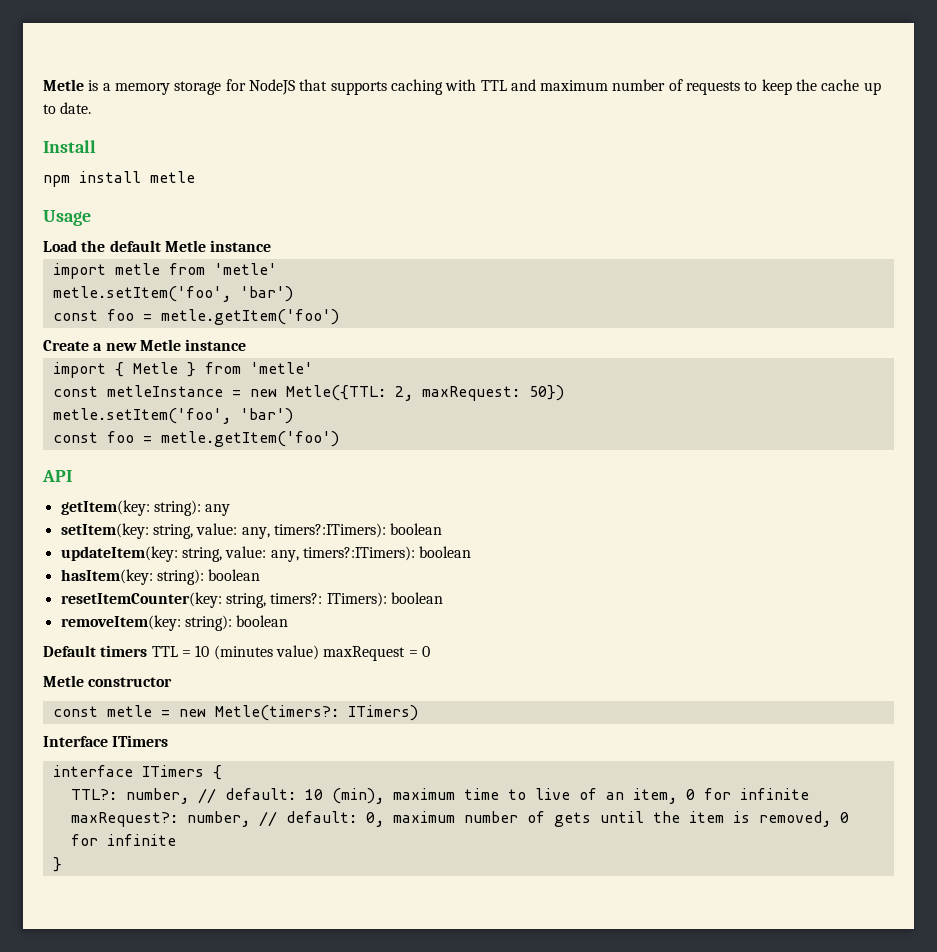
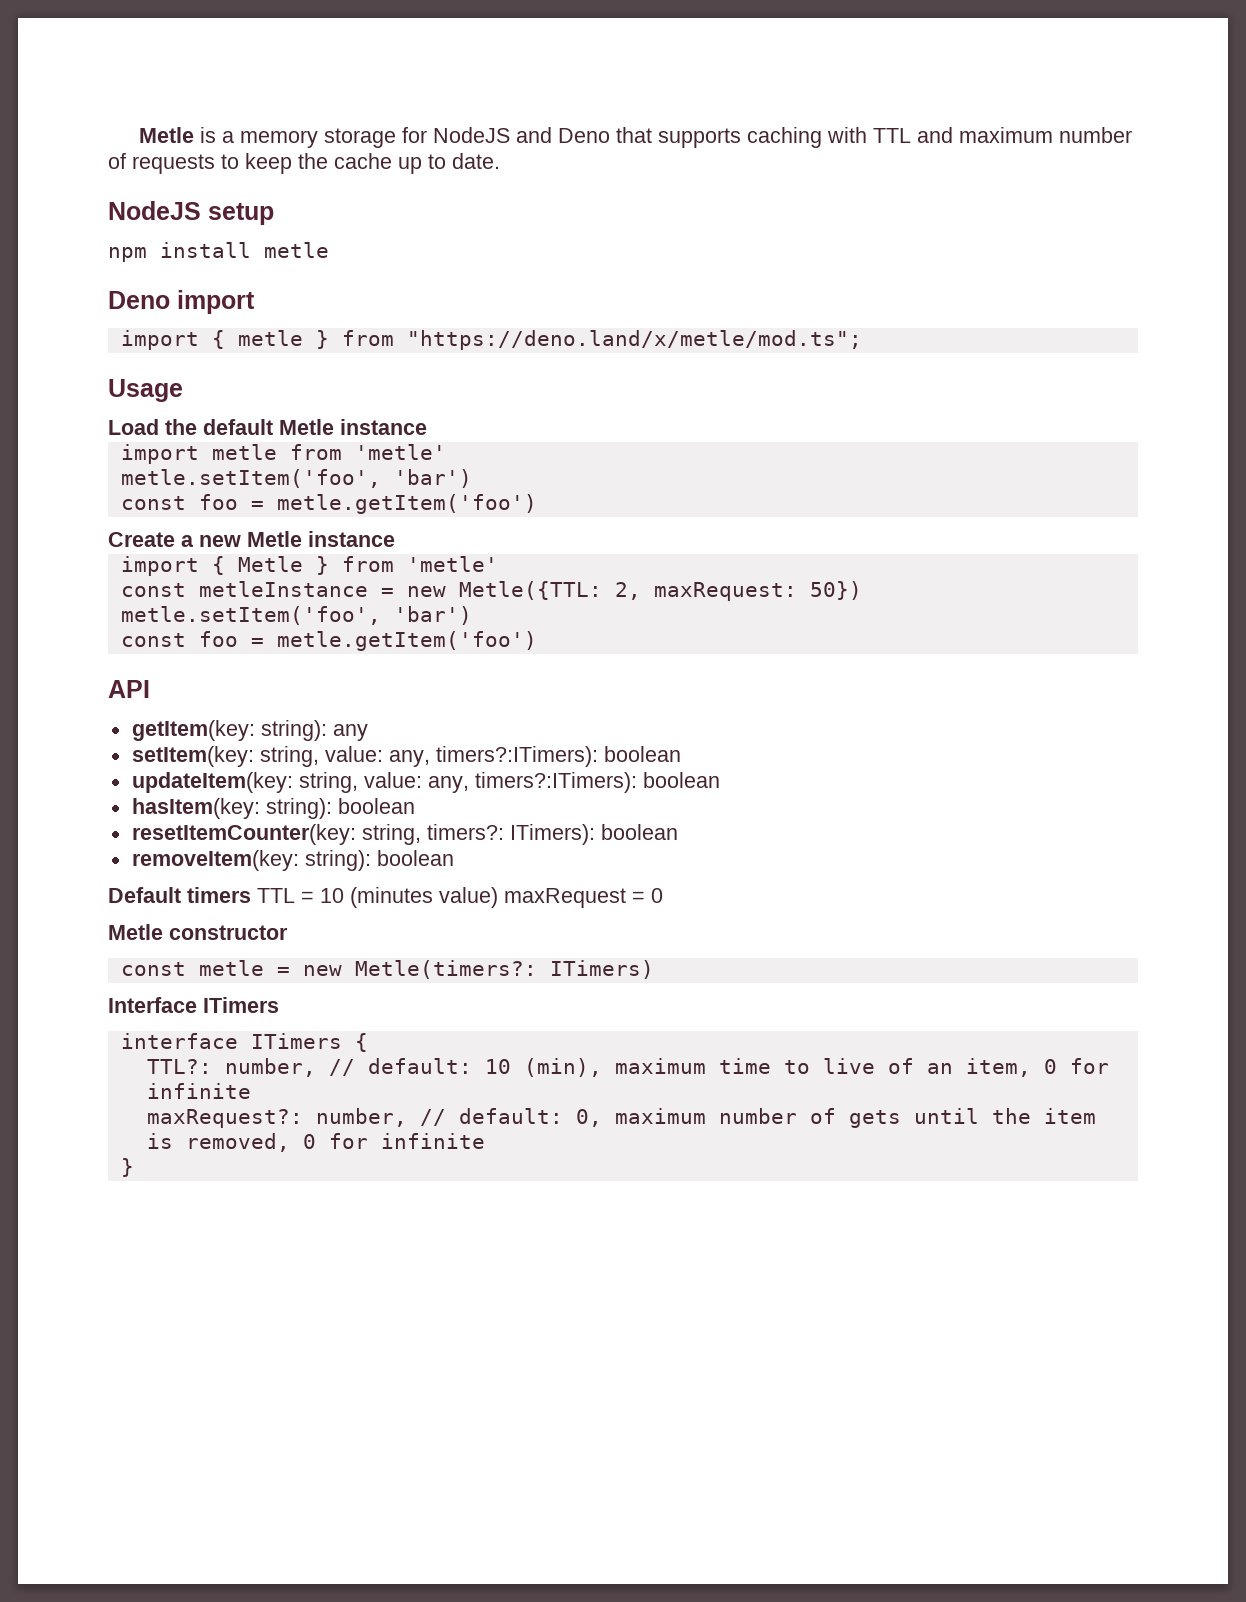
- Metle is a memory storage for NodeJS that supports caching with TTL and maximum number of requests to keep the cache up to date.
+ Metle is a memory storage for NodeJS and Deno that supports caching with TTL and maximum number of requests to keep the cache up to date.
- Install
+ NodeJS setup
+ Deno import
+ import { metle } from "https://deno.land/x/metle/mod.ts";

